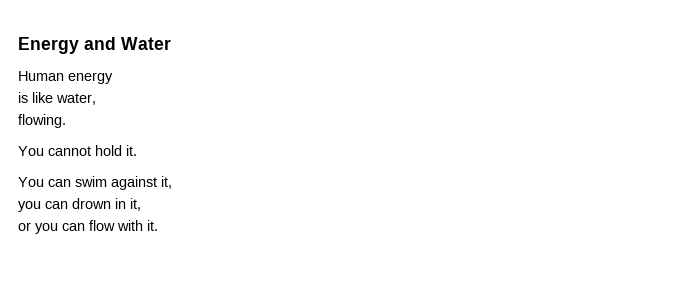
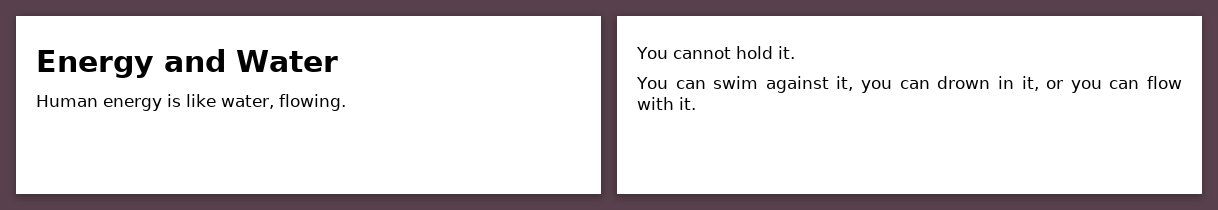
- Human energy
- is like water,
- flowing.
+ Human energy is like water, flowing.
- You can swim against it,
- you can drown in it,
- or you can flow with it.
+ You can swim against it, you can drown in it, or you can flow with it.

